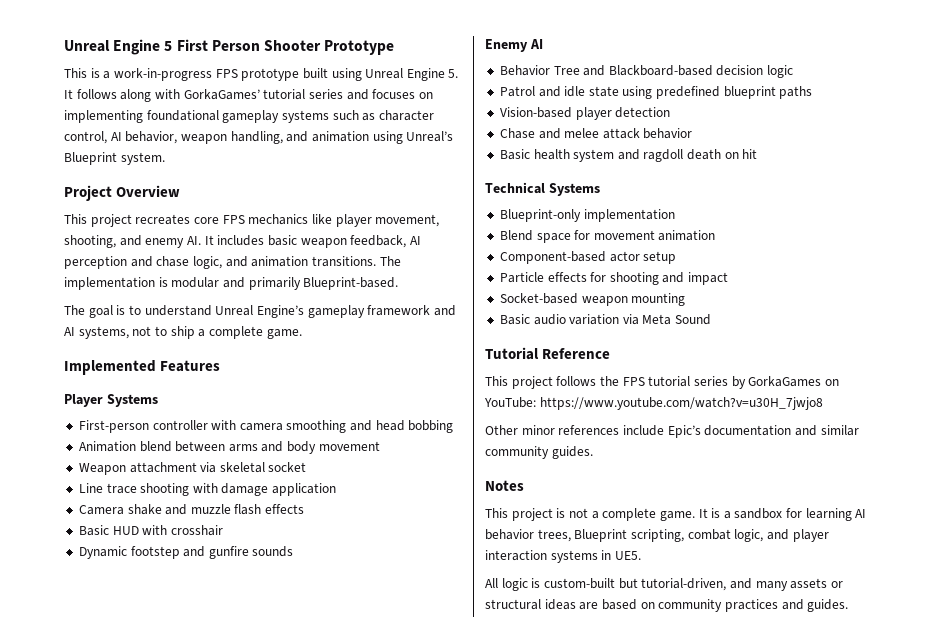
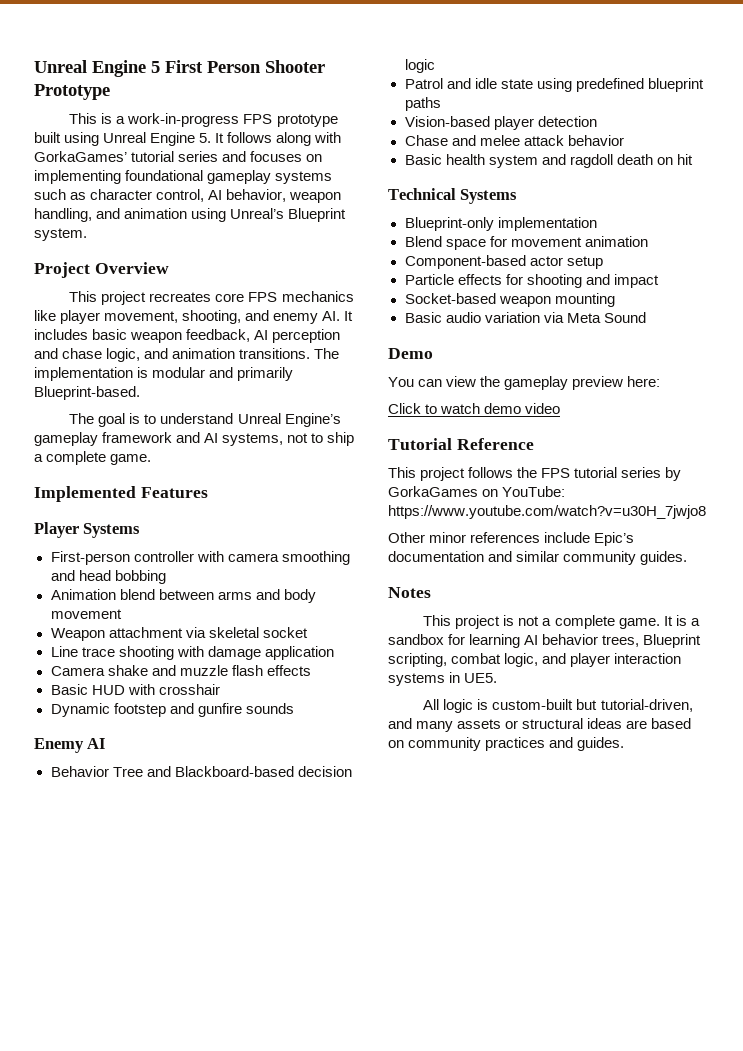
+ Demo
+ You can view the gameplay preview here:
+ Click to watch demo video

